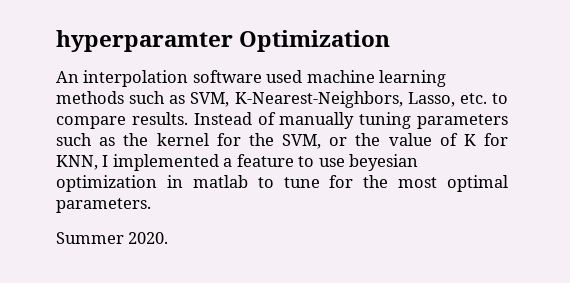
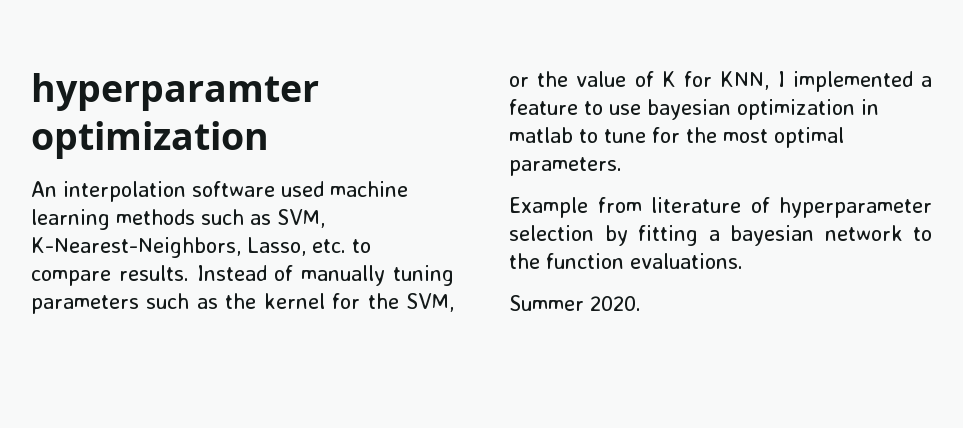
- hyperparamter Optimization
+ hyperparamter optimization
- Instead of manually tuning parameters such as the kernel for the SVM, or the value of K for KNN, I implemented a feature to use beyesian optimization in matlab to tune for the most optimal parameters.
+ Instead of manually tuning parameters such as the kernel for the SVM, or the value of K for KNN, I implemented a feature to use bayesian optimization in matlab to tune for the most optimal parameters.
+ Example from literature of hyperparameter selection by fitting a bayesian network to the function evaluations.

